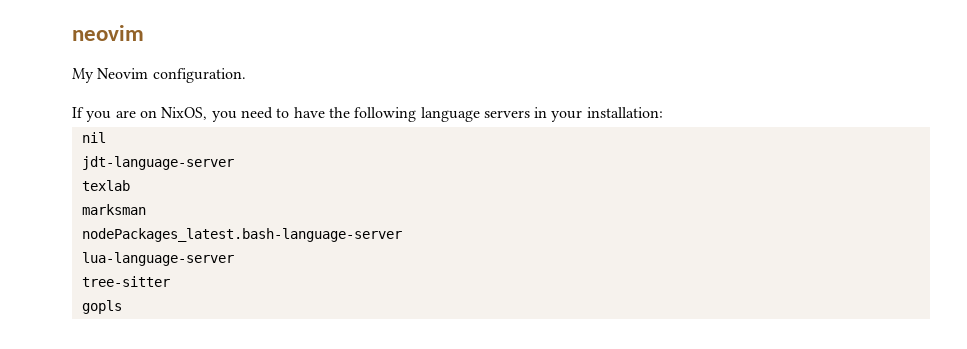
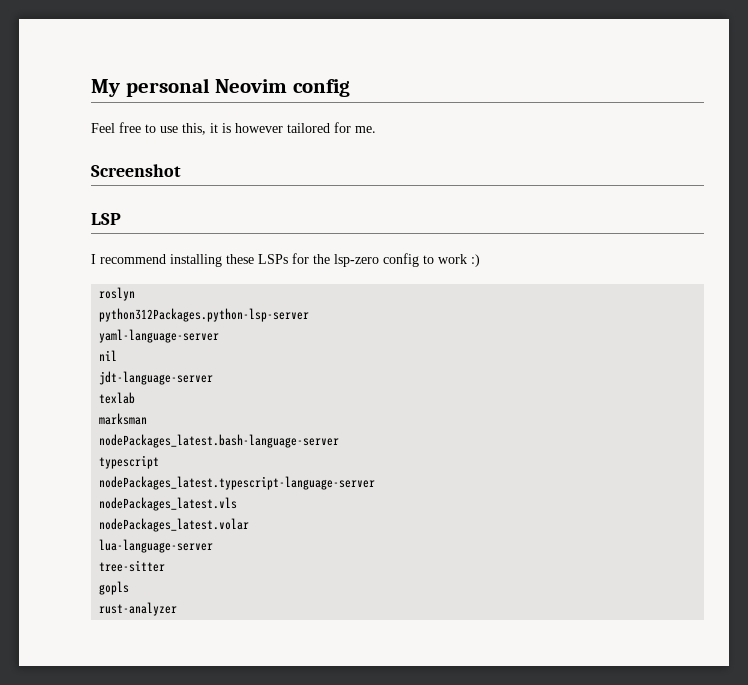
- neovim
- My Neovim configuration.
- If you are on NixOS, you need to have the following language servers in your installation:
+ My personal Neovim config
+ Feel free to use this, it is however tailored for me.
+ Screenshot
+ LSP
+ I recommend installing these LSPs for the lsp-zero config to work :)
+ roslyn
+ python312Packages.python-lsp-server
+ yaml-language-server
+ typescript
+ nodePackages_latest.typescript-language-server
+ nodePackages_latest.vls
+ nodePackages_latest.volar
+ rust-analyzer

